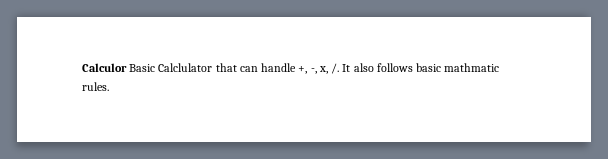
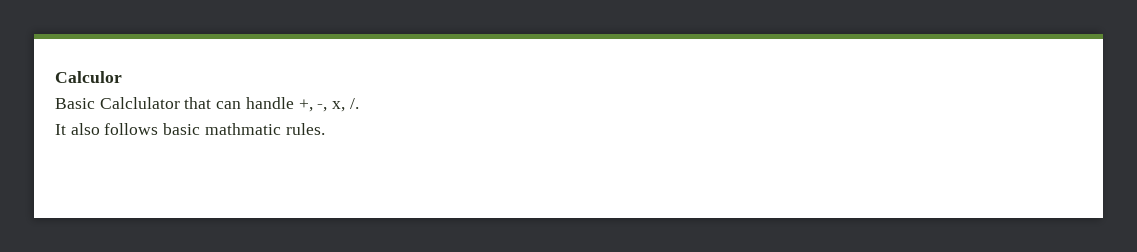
- Calculor Basic Calclulator that can handle +, -, x, /. It also follows basic mathmatic rules.
+ Calculor
+ Basic Calclulator that can handle +, -, x, /.
+ It also follows basic mathmatic rules.

